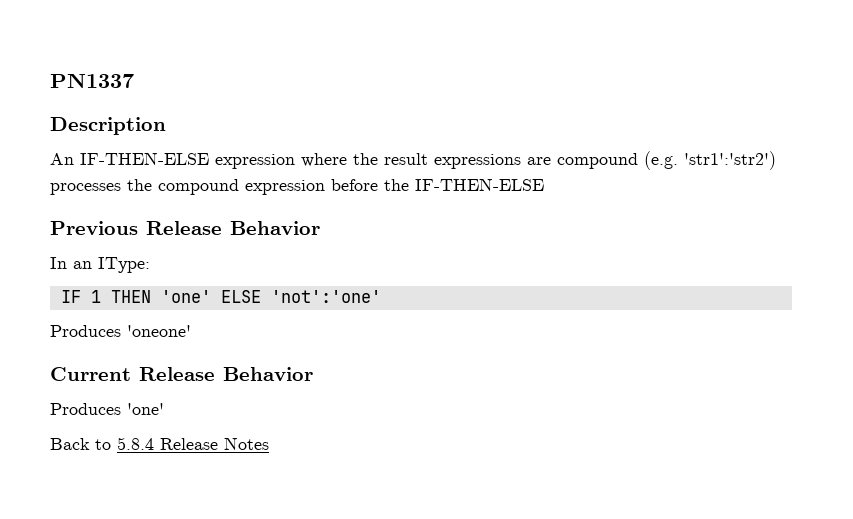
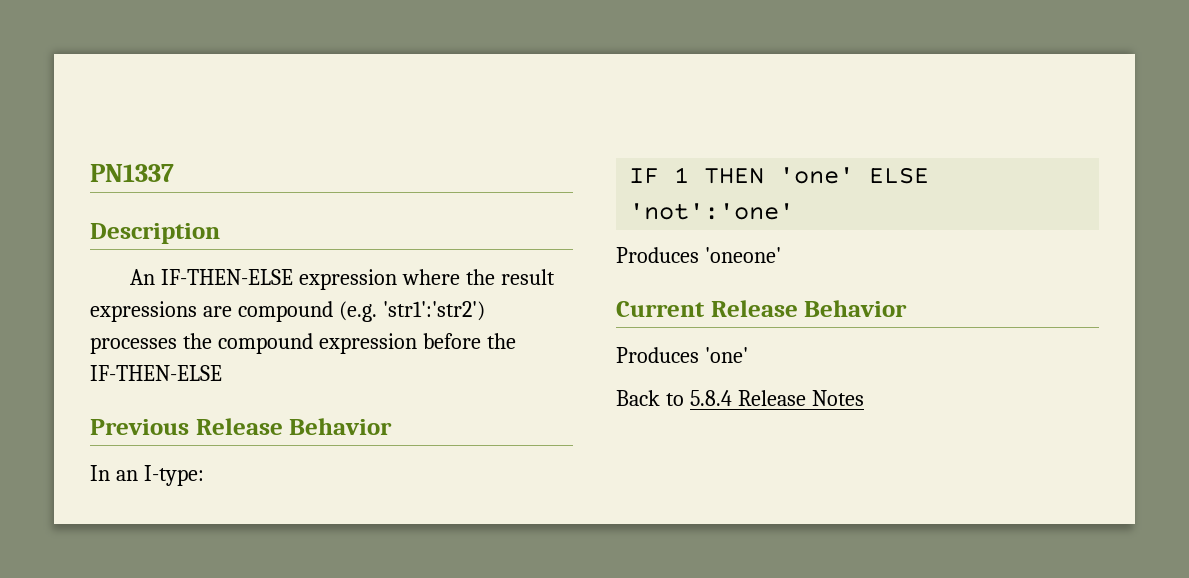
- In an IType:
+ In an I-type:

